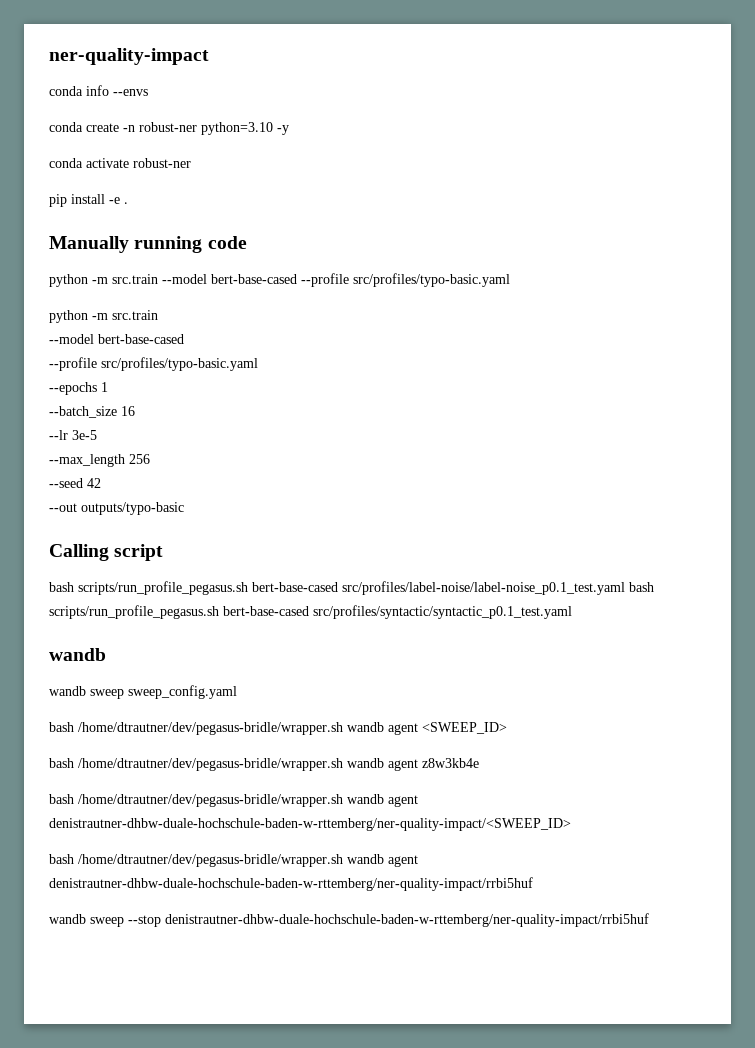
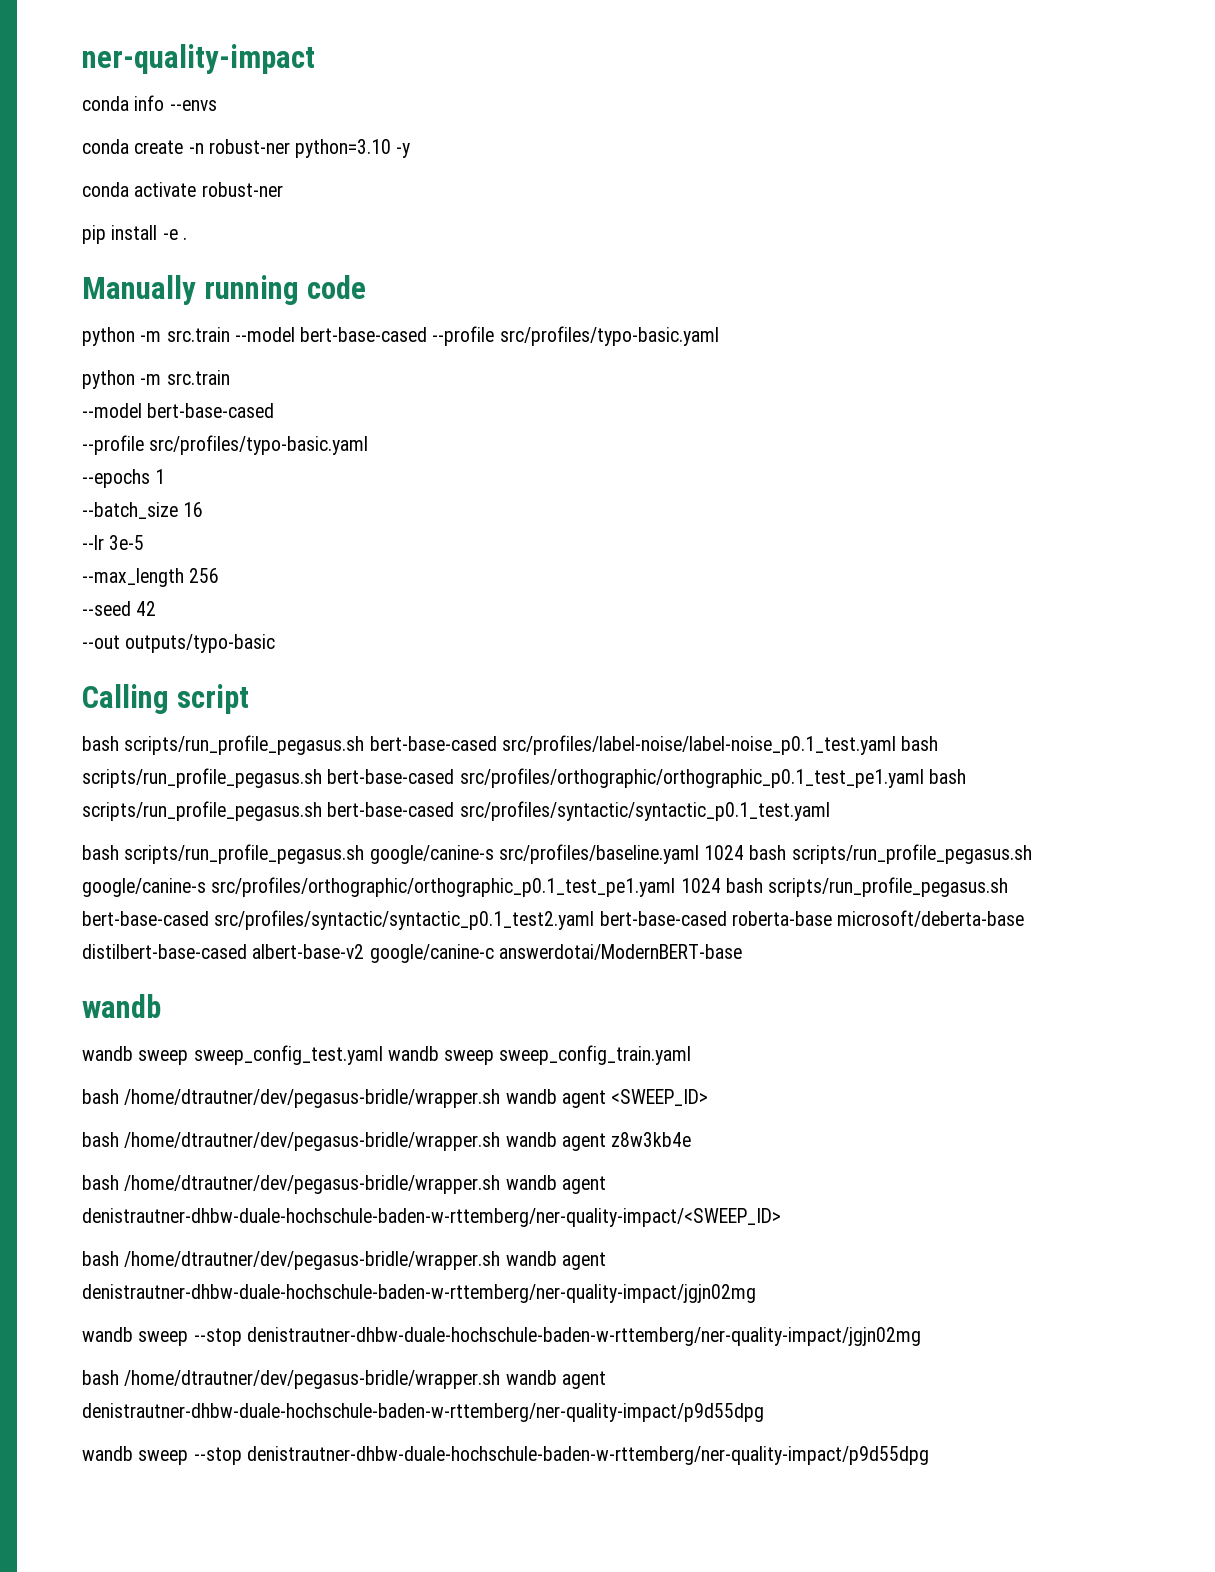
- bash scripts/run_profile_pegasus.sh bert-base-cased src/profiles/label-noise/label-noise_p0.1_test.yaml bash scripts/run_profile_pegasus.sh bert-base-cased src/profiles/syntactic/syntactic_p0.1_test.yaml
+ bash scripts/run_profile_pegasus.sh bert-base-cased src/profiles/label-noise/label-noise_p0.1_test.yaml bash scripts/run_profile_pegasus.sh bert-base-cased src/profiles/orthographic/orthographic_p0.1_test_pe1.yaml bash scripts/run_profile_pegasus.sh bert-base-cased src/profiles/syntactic/syntactic_p0.1_test.yaml
+ bash scripts/run_profile_pegasus.sh google/canine-s src/profiles/baseline.yaml 1024 bash scripts/run_profile_pegasus.sh google/canine-s src/profiles/orthographic/orthographic_p0.1_test_pe1.yaml 1024 bash scripts/run_profile_pegasus.sh bert-base-cased src/profiles/syntactic/syntactic_p0.1_test2.yaml bert-base-cased roberta-base microsoft/deberta-base distilbert-base-cased albert-base-v2 google/canine-c answerdotai/ModernBERT-base
- wandb sweep sweep_config.yaml
+ wandb sweep sweep_config_test.yaml wandb sweep sweep_config_train.yaml
- bash /home/dtrautner/dev/pegasus-bridle/wrapper.sh wandb agent denistrautner-dhbw-duale-hochschule-baden-w-rttemberg/ner-quality-impact/rrbi5huf
- wandb sweep --stop denistrautner-dhbw-duale-hochschule-baden-w-rttemberg/ner-quality-impact/rrbi5huf
+ bash /home/dtrautner/dev/pegasus-bridle/wrapper.sh wandb agent denistrautner-dhbw-duale-hochschule-baden-w-rttemberg/ner-quality-impact/jgjn02mg
+ wandb sweep --stop denistrautner-dhbw-duale-hochschule-baden-w-rttemberg/ner-quality-impact/jgjn02mg
+ bash /home/dtrautner/dev/pegasus-bridle/wrapper.sh wandb agent denistrautner-dhbw-duale-hochschule-baden-w-rttemberg/ner-quality-impact/p9d55dpg
+ wandb sweep --stop denistrautner-dhbw-duale-hochschule-baden-w-rttemberg/ner-quality-impact/p9d55dpg

